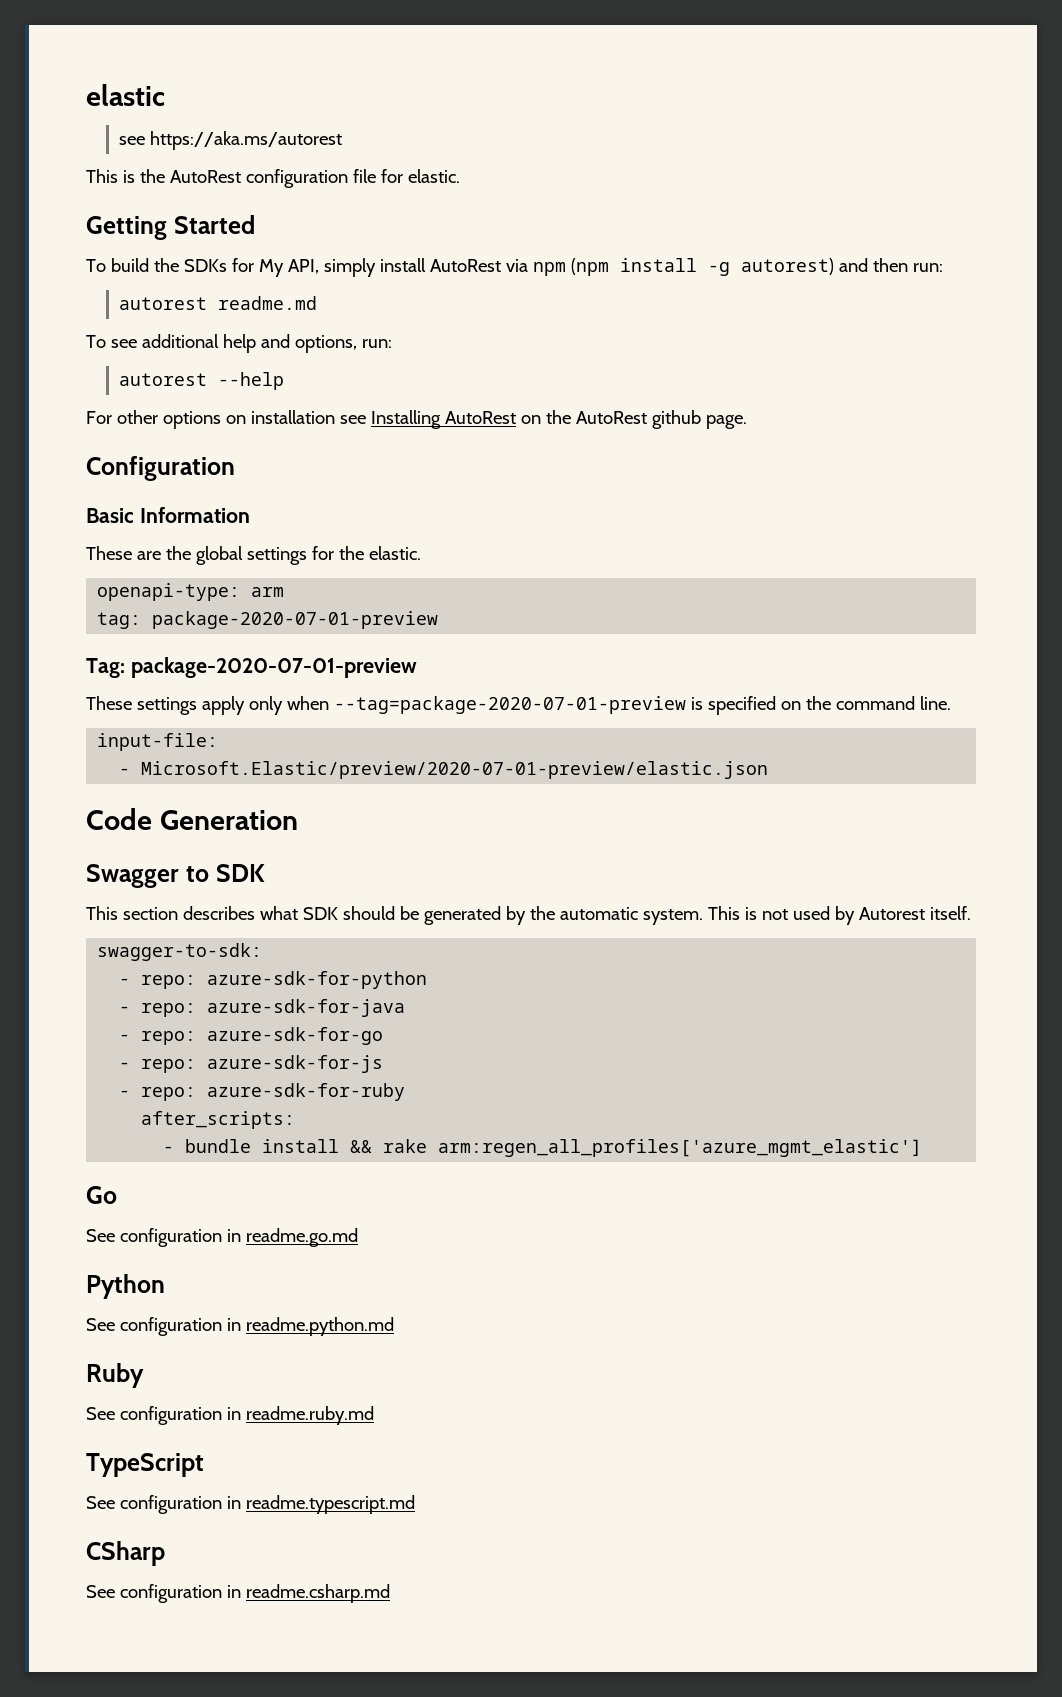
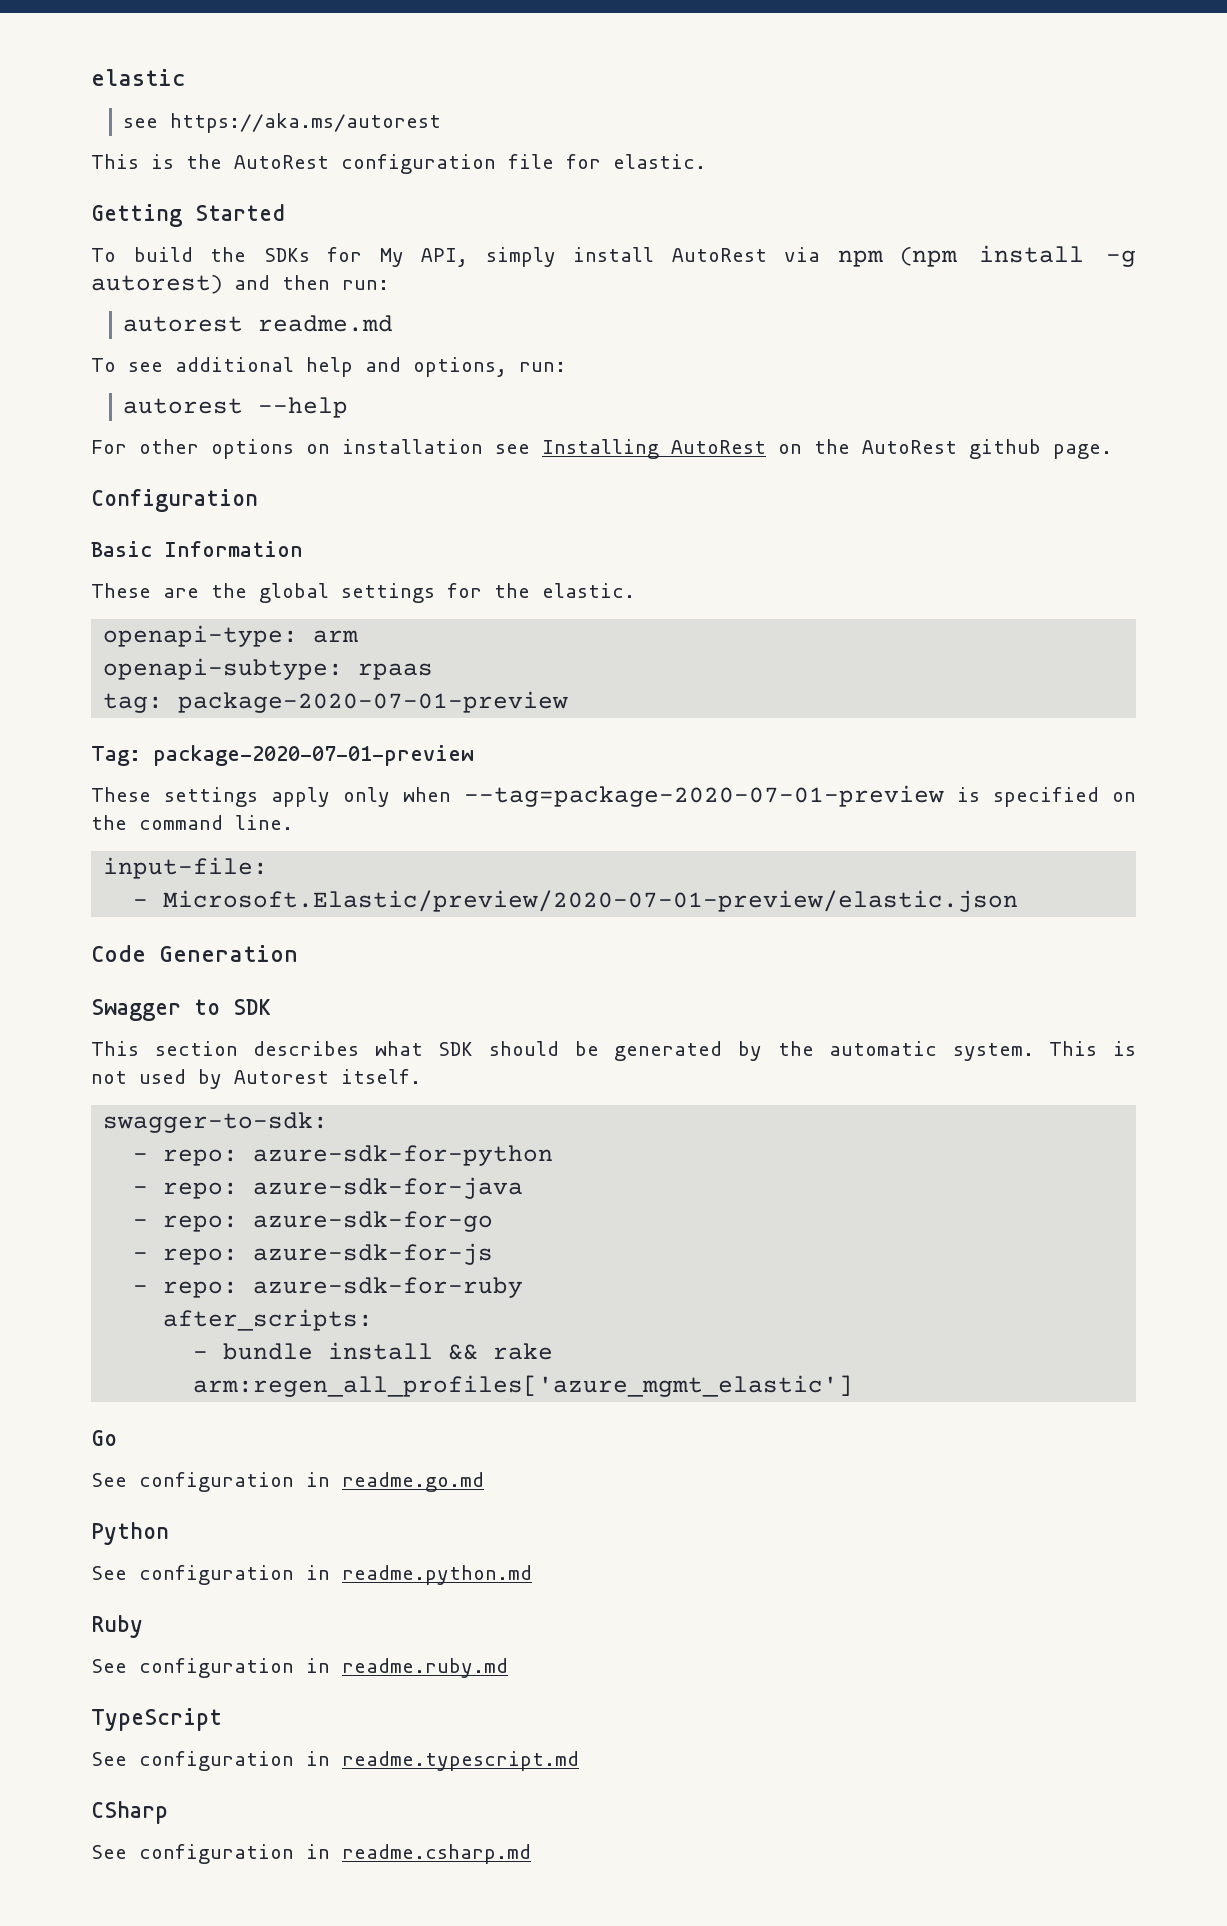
+ openapi-subtype: rpaas

